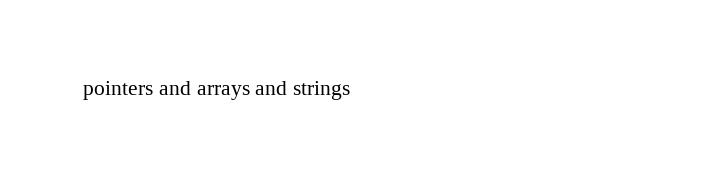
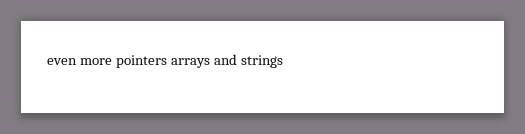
- pointers and arrays and strings
+ even more pointers arrays and strings

